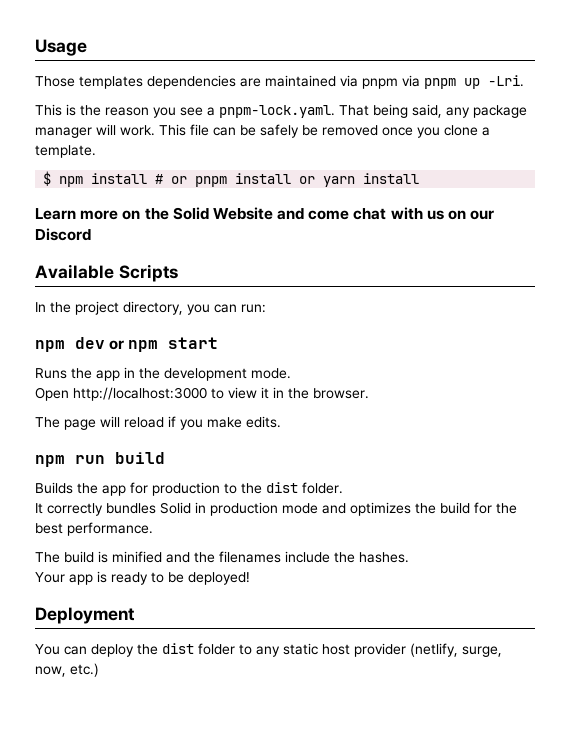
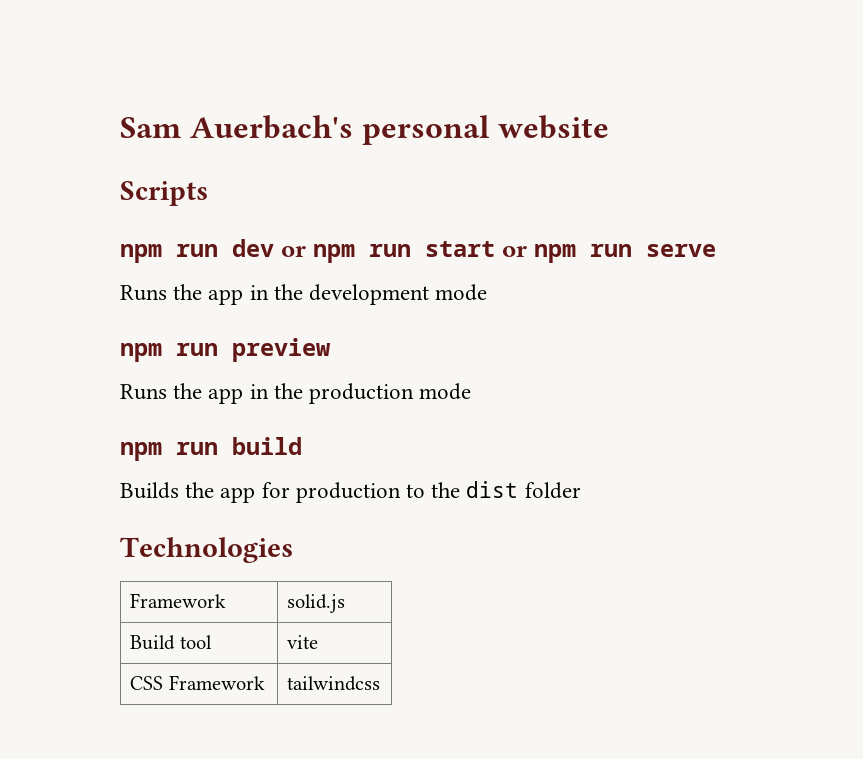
- Usage
- Those templates dependencies are maintained via pnpm via pnpm up -Lri.
- This is the reason you see a pnpm-lock.yaml. That being said, any package manager will work. This file can be safely be removed once you clone a template.
- $ npm install # or pnpm install or yarn install
- Learn more on the Solid Website and come chat with us on our Discord
- Available Scripts
- In the project directory, you can run:
- npm dev or npm start
+ Sam Auerbach's personal website
+ Scripts
+ npm run dev or npm run start or npm run serve
- Runs the app in the development mode.
- Open http://localhost:3000 to view it in the browser.
- The page will reload if you make edits.
+ Runs the app in the development mode
+ npm run preview
+ Runs the app in the production mode
- Builds the app for production to the dist folder.
- It correctly bundles Solid in production mode and optimizes the build for the best performance.
- The build is minified and the filenames include the hashes.
- Your app is ready to be deployed!
- Deployment
- You can deploy the dist folder to any static host provider (netlify, surge, now, etc.)
+ Builds the app for production to the dist folder
+ Technologies
+ Framework | solid.js
+ Build tool | vite
+ CSS Framework | tailwindcss

